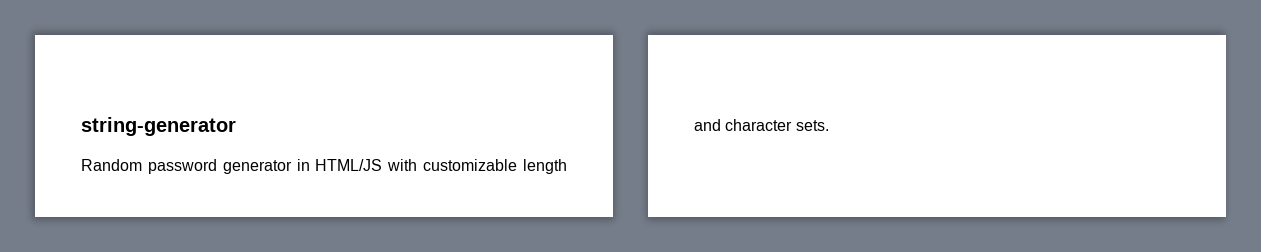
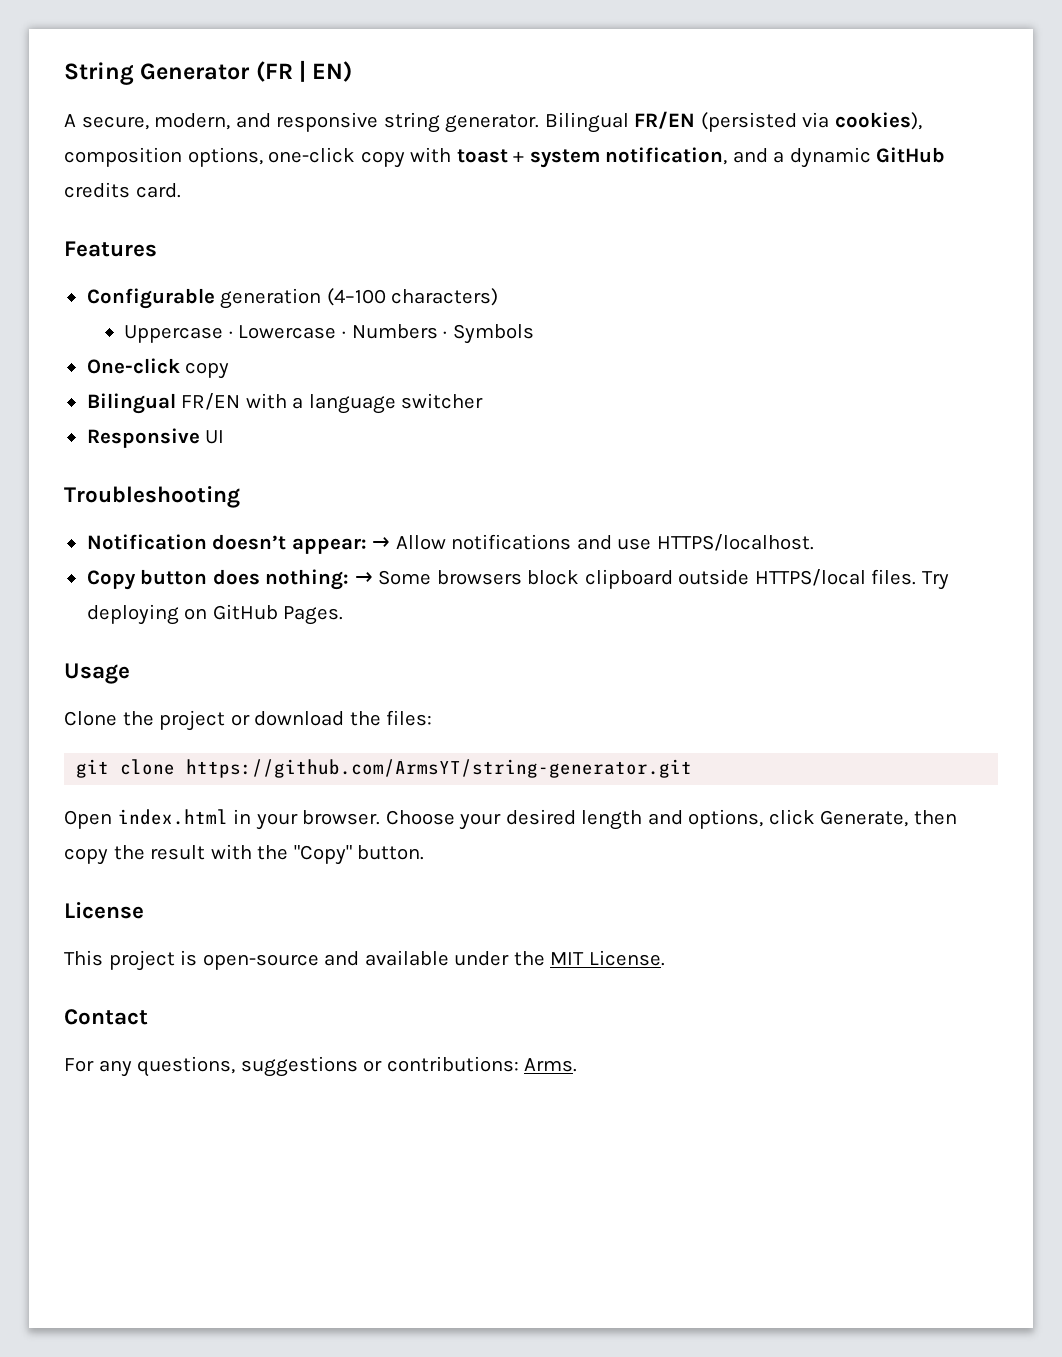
- string-generator
- Random password generator in HTML/JS with customizable length and character sets.
+ String Generator (FR | EN)
+ A secure, modern, and responsive string generator. Bilingual FR/EN (persisted via cookies), composition options, one-click copy with toast + system notification, and a dynamic GitHub credits card.
+ Features
+ Configurable generation (4–100 characters)
+ Uppercase · Lowercase · Numbers · Symbols
+ One-click copy
+ Bilingual FR/EN with a language switcher
+ Responsive UI
+ Troubleshooting
+ Notification doesn’t appear: → Allow notifications and use HTTPS/localhost.
+ Copy button does nothing: → Some browsers block clipboard outside HTTPS/local files. Try deploying on GitHub Pages.
+ Usage
+ Clone the project or download the files:
+ git clone https://github.com/ArmsYT/string-generator.git
+ Open index.html in your browser. Choose your desired length and options, click Generate, then copy the result with the "Copy" button.
+ License
+ This project is open-source and available under the MIT License.
+ Contact
+ For any questions, suggestions or contributions: Arms.

